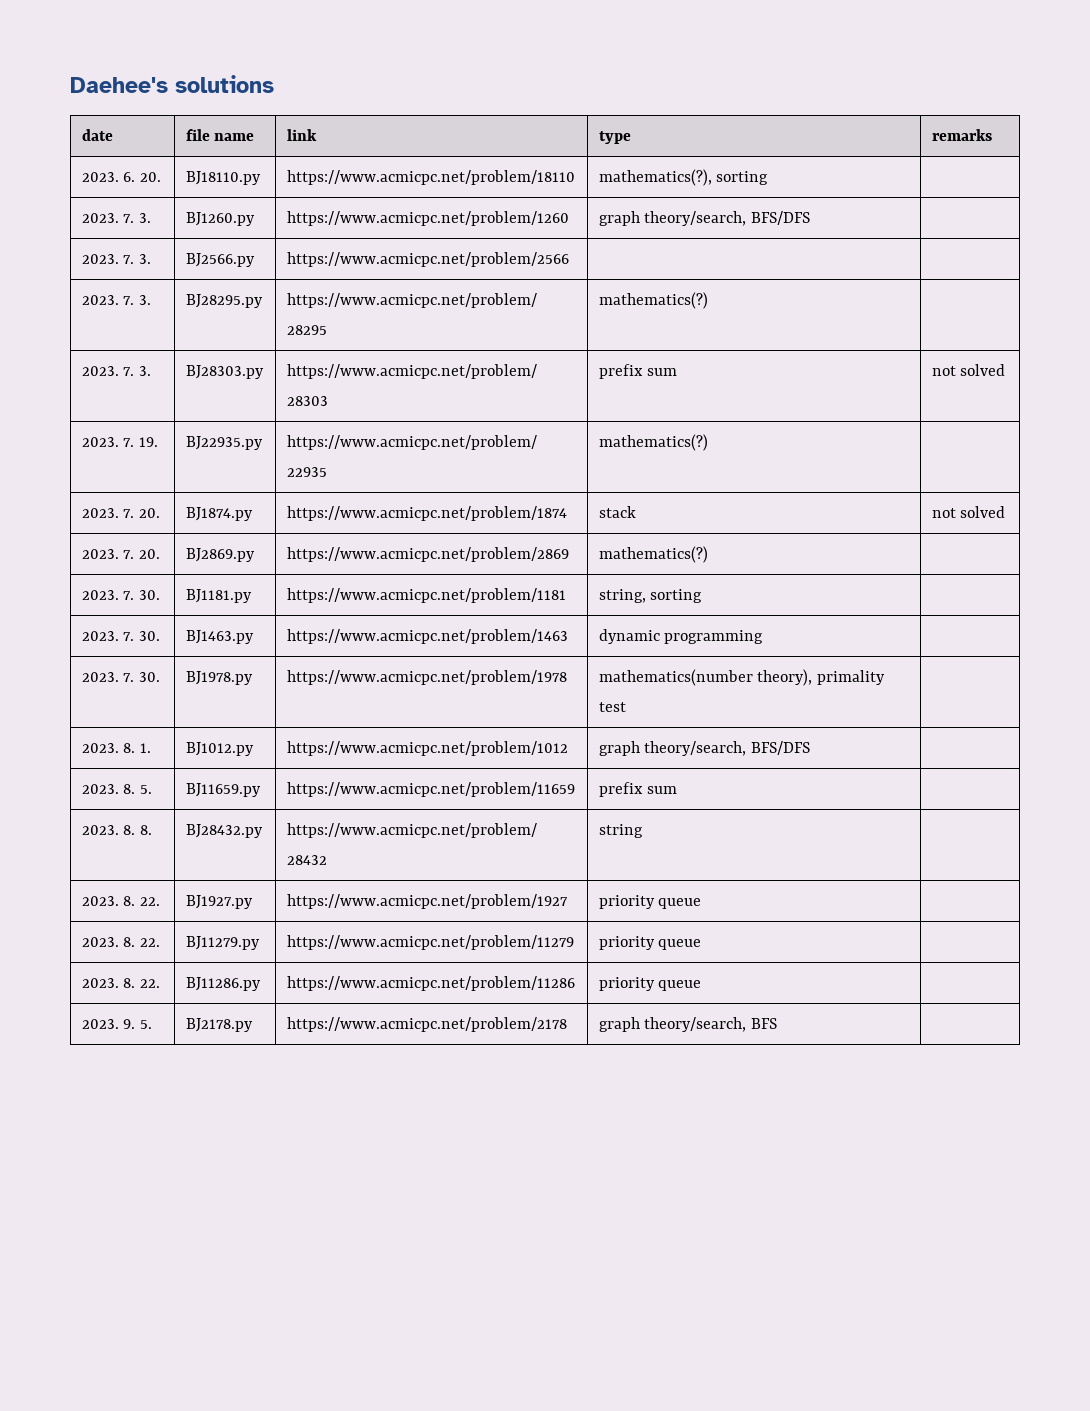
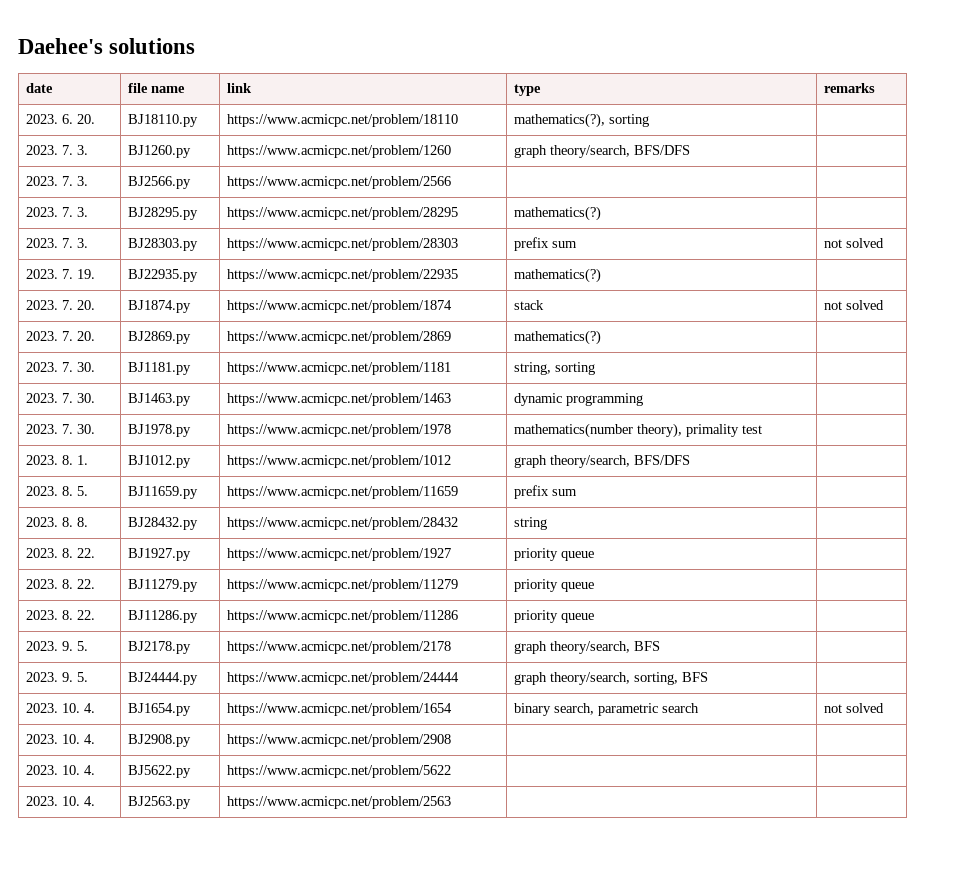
+ 2023. 9. 5. | BJ24444.py | https://www.acmicpc.net/problem/24444 | graph theory/search, sorting, BFS |
+ 2023. 10. 4. | BJ1654.py | https://www.acmicpc.net/problem/1654 | binary search, parametric search | not solved
+ 2023. 10. 4. | BJ2908.py | https://www.acmicpc.net/problem/2908 | |
+ 2023. 10. 4. | BJ5622.py | https://www.acmicpc.net/problem/5622 | |
+ 2023. 10. 4. | BJ2563.py | https://www.acmicpc.net/problem/2563 | |

